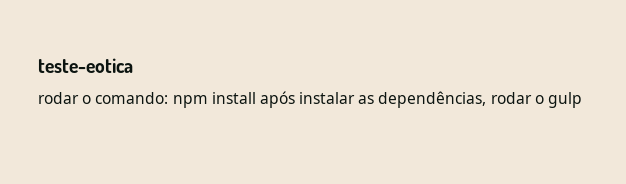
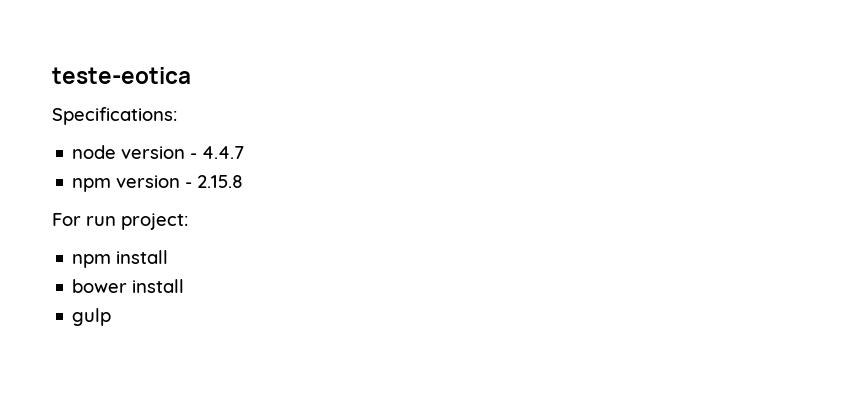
- rodar o comando: npm install após instalar as dependências, rodar o gulp
+ Specifications:
+ node version - 4.4.7
+ npm version - 2.15.8
+ For run project:
+ npm install
+ bower install
+ gulp

